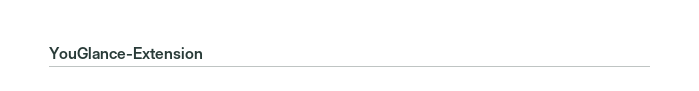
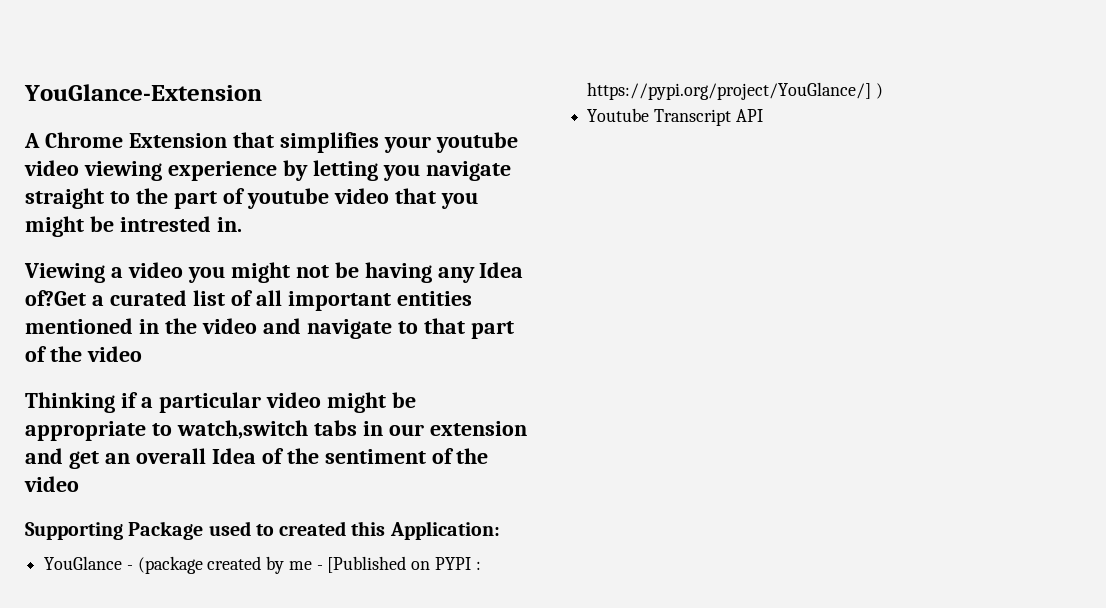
+ A Chrome Extension that simplifies your youtube video viewing experience by letting you navigate straight to the part of youtube video that you might be intrested in.
+ Viewing a video you might not be having any Idea of?Get a curated list of all important entities mentioned in the video and navigate to that part of the video
+ Thinking if a particular video might be appropriate to watch,switch tabs in our extension and get an overall Idea of the sentiment of the video
+ Supporting Package used to created this Application:
+ YouGlance - (package created by me - [Published on PYPI : https://pypi.org/project/YouGlance/] )
+ Youtube Transcript API

